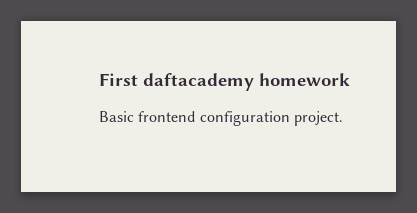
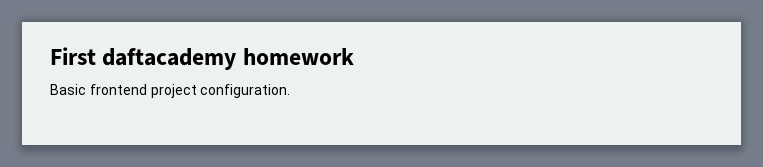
- Basic frontend configuration project.
+ Basic frontend project configuration.

